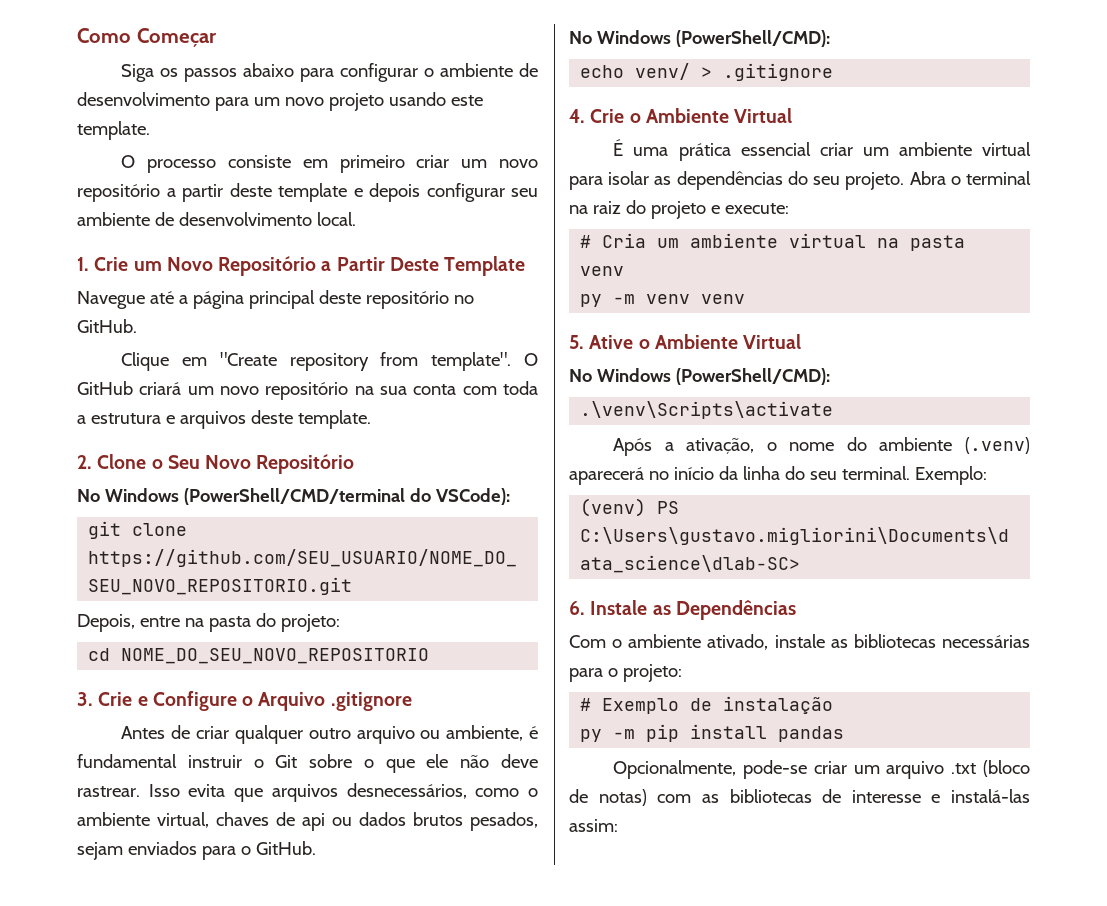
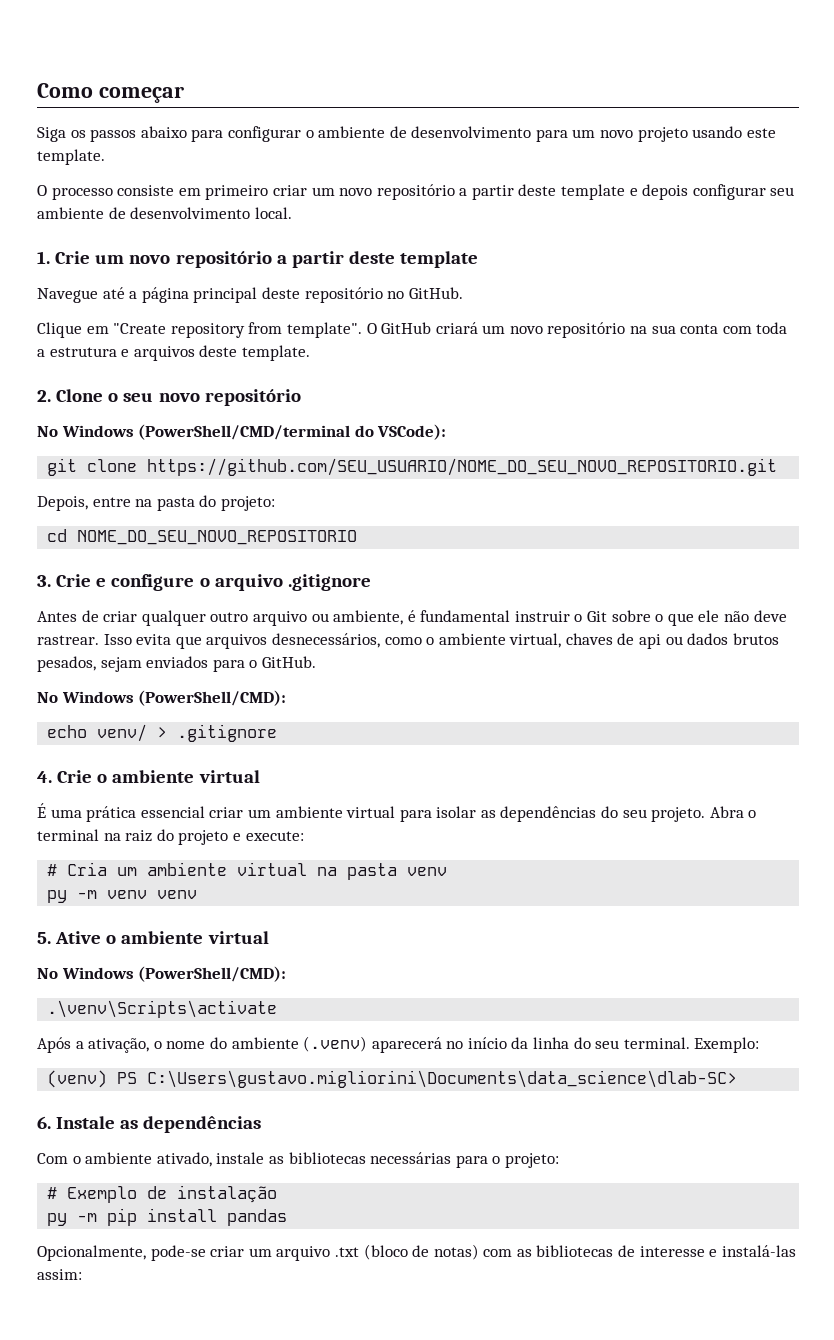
- Como Começar
+ Como começar
- 1. Crie um Novo Repositório a Partir Deste Template
+ 1. Crie um novo repositório a partir deste template
- 2. Clone o Seu Novo Repositório
+ 2. Clone o seu novo repositório
- 3. Crie e Configure o Arquivo .gitignore
+ 3. Crie e configure o arquivo .gitignore
- 4. Crie o Ambiente Virtual
+ 4. Crie o ambiente virtual
- 5. Ative o Ambiente Virtual
+ 5. Ative o ambiente virtual
- 6. Instale as Dependências
+ 6. Instale as dependências

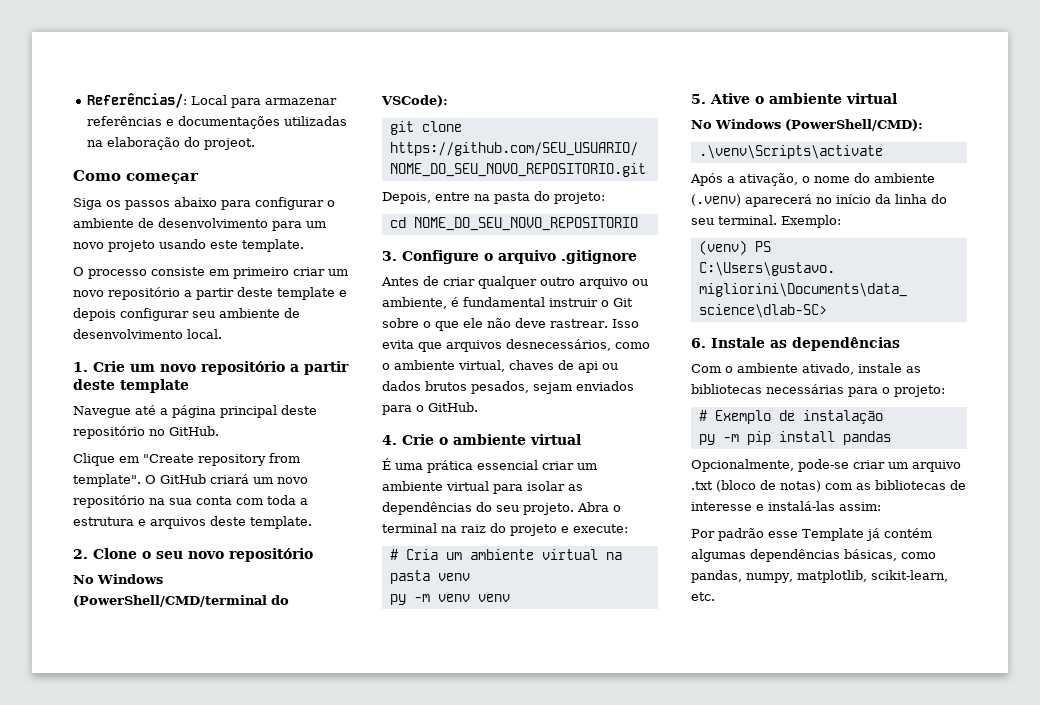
+ Referências/: Local para armazenar referências e documentações utilizadas na elaboração do projeot.
- 3. Crie e configure o arquivo .gitignore
+ 3. Configure o arquivo .gitignore
  Isso evita que arquivos desnecessários, como o ambiente virtual, chaves de api ou dados brutos pesados, sejam enviados para o GitHub.
- No Windows (PowerShell/CMD):
- echo venv/ > .gitignore
+ Por padrão esse Template já contém algumas dependências básicas, como pandas, numpy, matplotlib, scikit-learn, etc.

